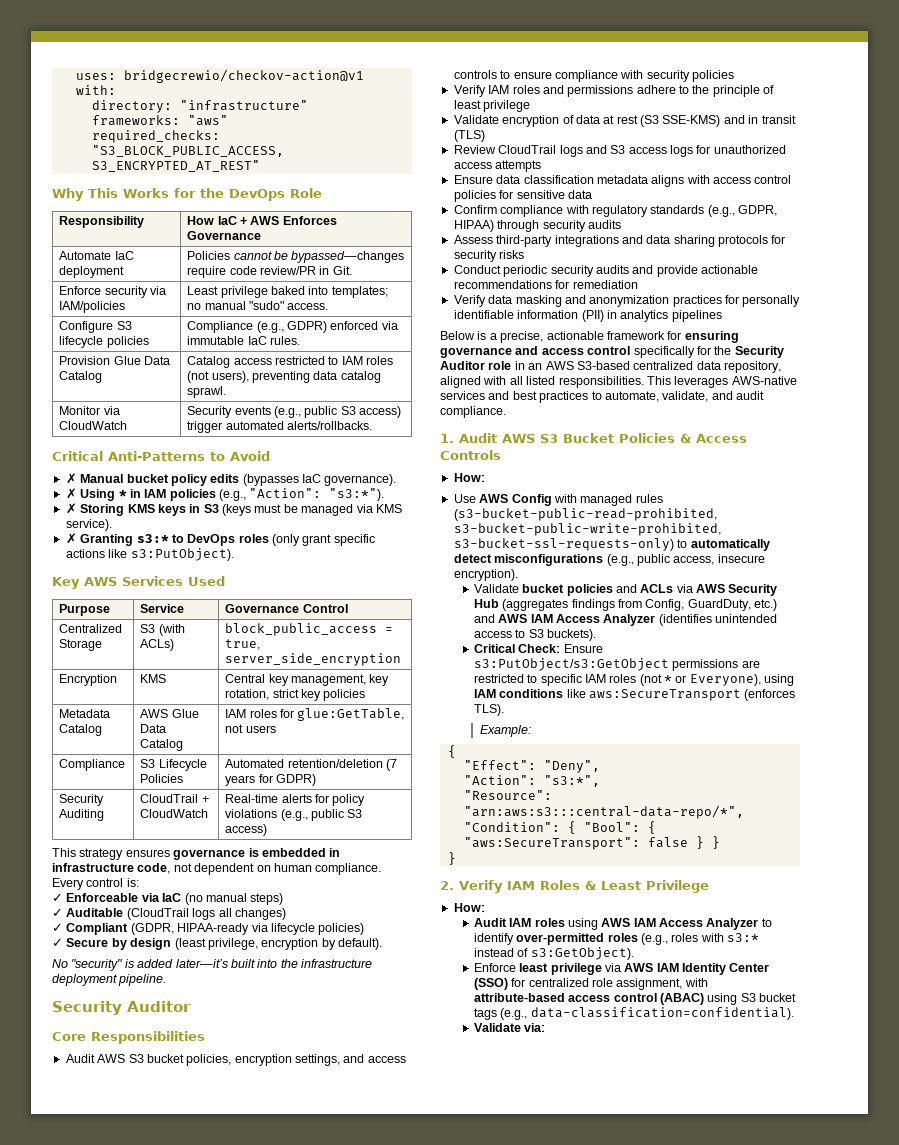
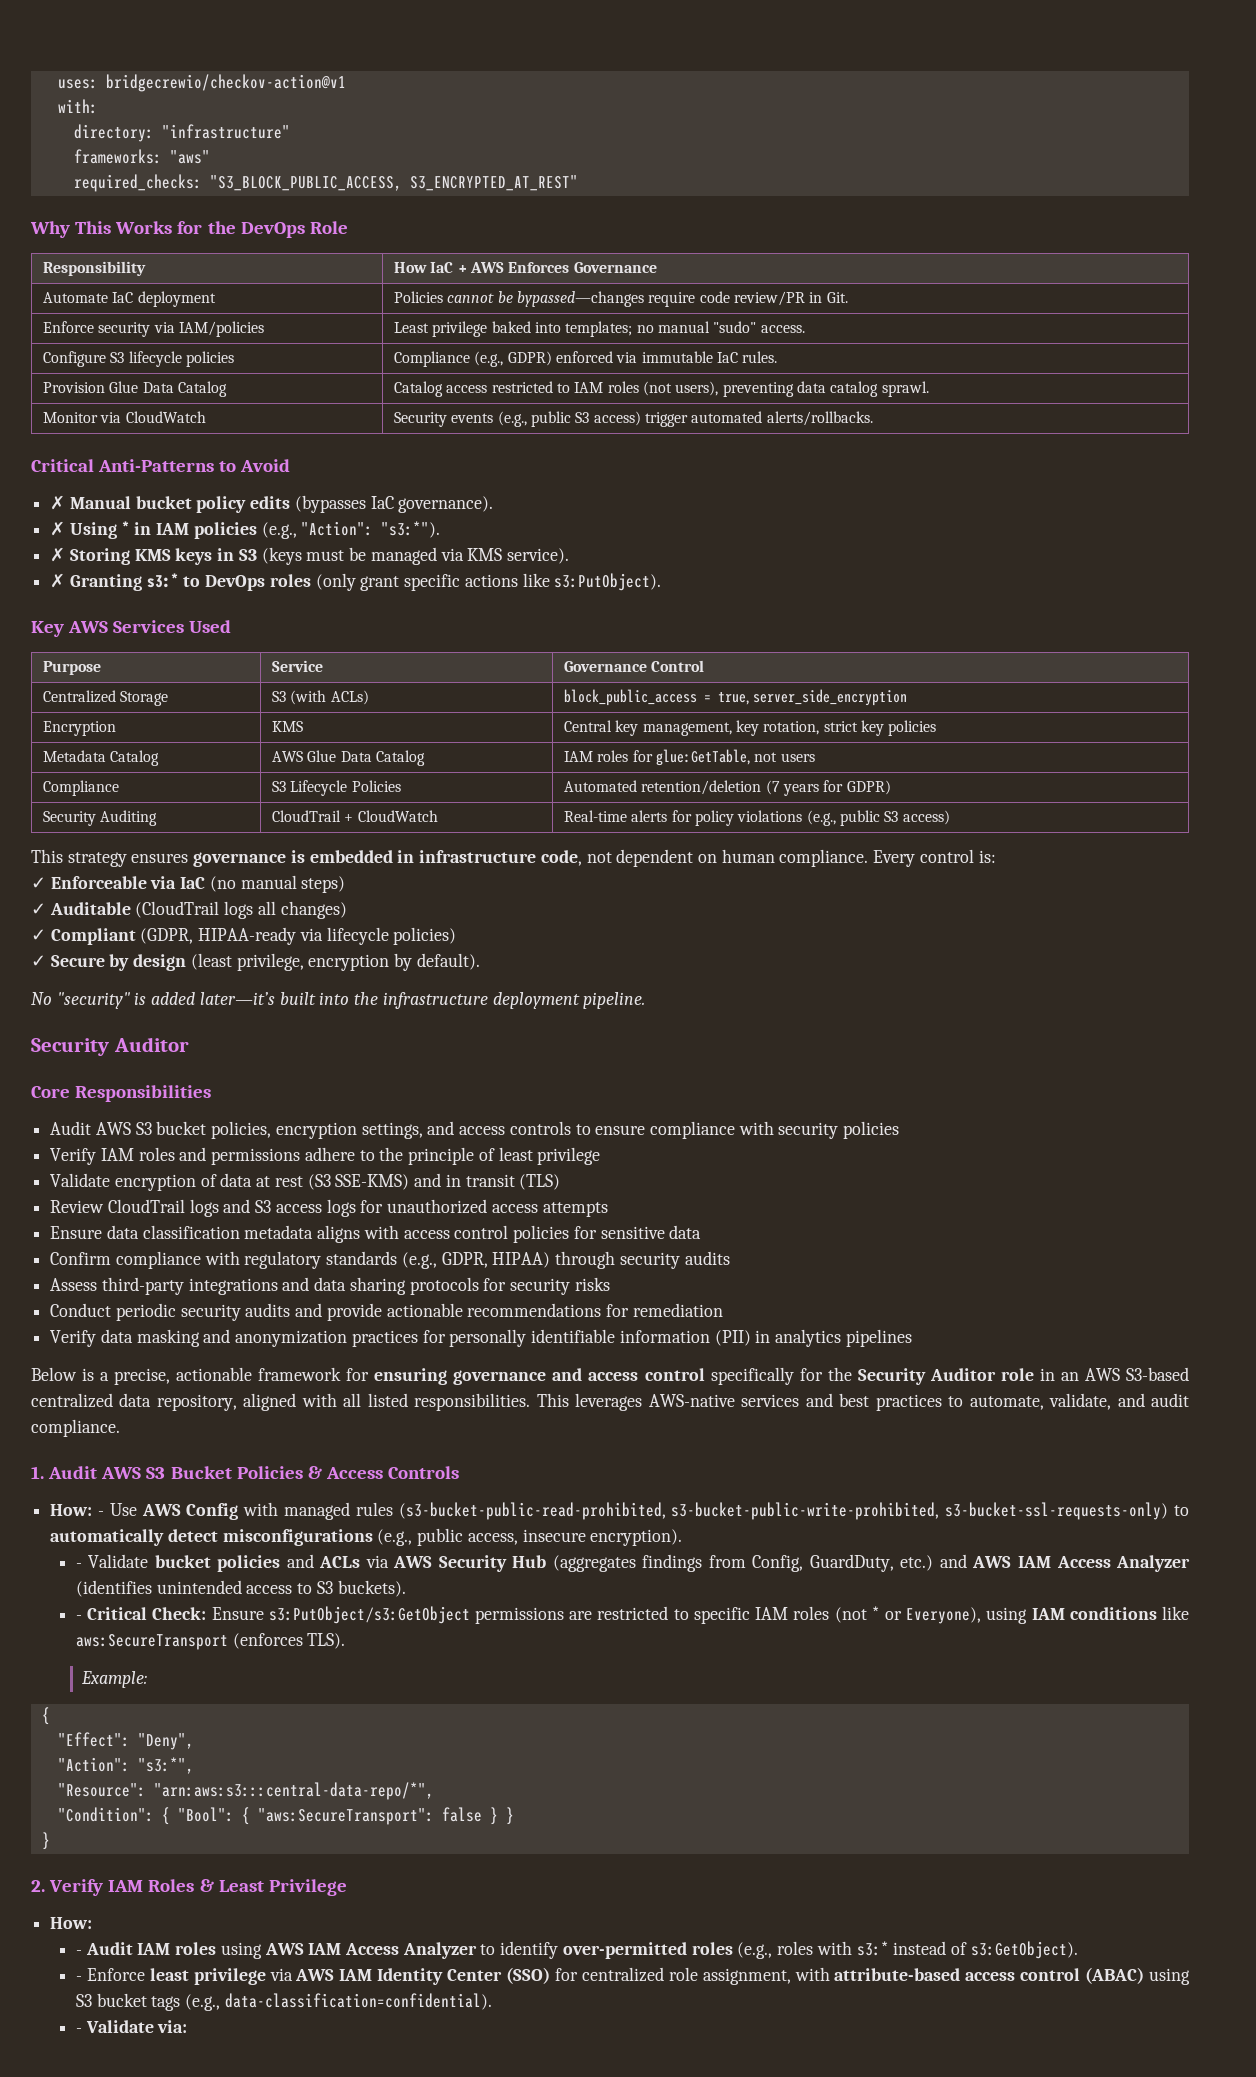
  1. Audit AWS S3 Bucket Policies & Access Controls
- How:
- Use AWS Config with managed rules (s3-bucket-public-read-prohibited, s3-bucket-public-write-prohibited, s3-bucket-ssl-requests-only) to automatically detect misconfigurations (e.g., public access, insecure encryption).
+ How: - Use AWS Config with managed rules (s3-bucket-public-read-prohibited, s3-bucket-public-write-prohibited, s3-bucket-ssl-requests-only) to automatically detect misconfigurations (e.g., public access, insecure encryption).
- Validate bucket policies and ACLs via AWS Security Hub (aggregates findings from Config, GuardDuty, etc.) and AWS IAM Access Analyzer (identifies unintended access to S3 buckets).
+ - Validate bucket policies and ACLs via AWS Security Hub (aggregates findings from Config, GuardDuty, etc.) and AWS IAM Access Analyzer (identifies unintended access to S3 buckets).
- Critical Check: Ensure s3:PutObject/s3:GetObject permissions are restricted to specific IAM roles (not * or Everyone), using IAM conditions like aws:SecureTransport (enforces TLS).
+ - Critical Check: Ensure s3:PutObject/s3:GetObject permissions are restricted to specific IAM roles (not * or Everyone), using IAM conditions like aws:SecureTransport (enforces TLS).
- Audit IAM roles using AWS IAM Access Analyzer to identify over-permitted roles (e.g., roles with s3:* instead of s3:GetObject).
+ - Audit IAM roles using AWS IAM Access Analyzer to identify over-permitted roles (e.g., roles with s3:* instead of s3:GetObject).
- Enforce least privilege via AWS IAM Identity Center (SSO) for centralized role assignment, with attribute-based access control (ABAC) using S3 bucket tags (e.g., data-classification=confidential).
+ - Enforce least privilege via AWS IAM Identity Center (SSO) for centralized role assignment, with attribute-based access control (ABAC) using S3 bucket tags (e.g., data-classification=confidential).
- Validate via:
+ - Validate via:

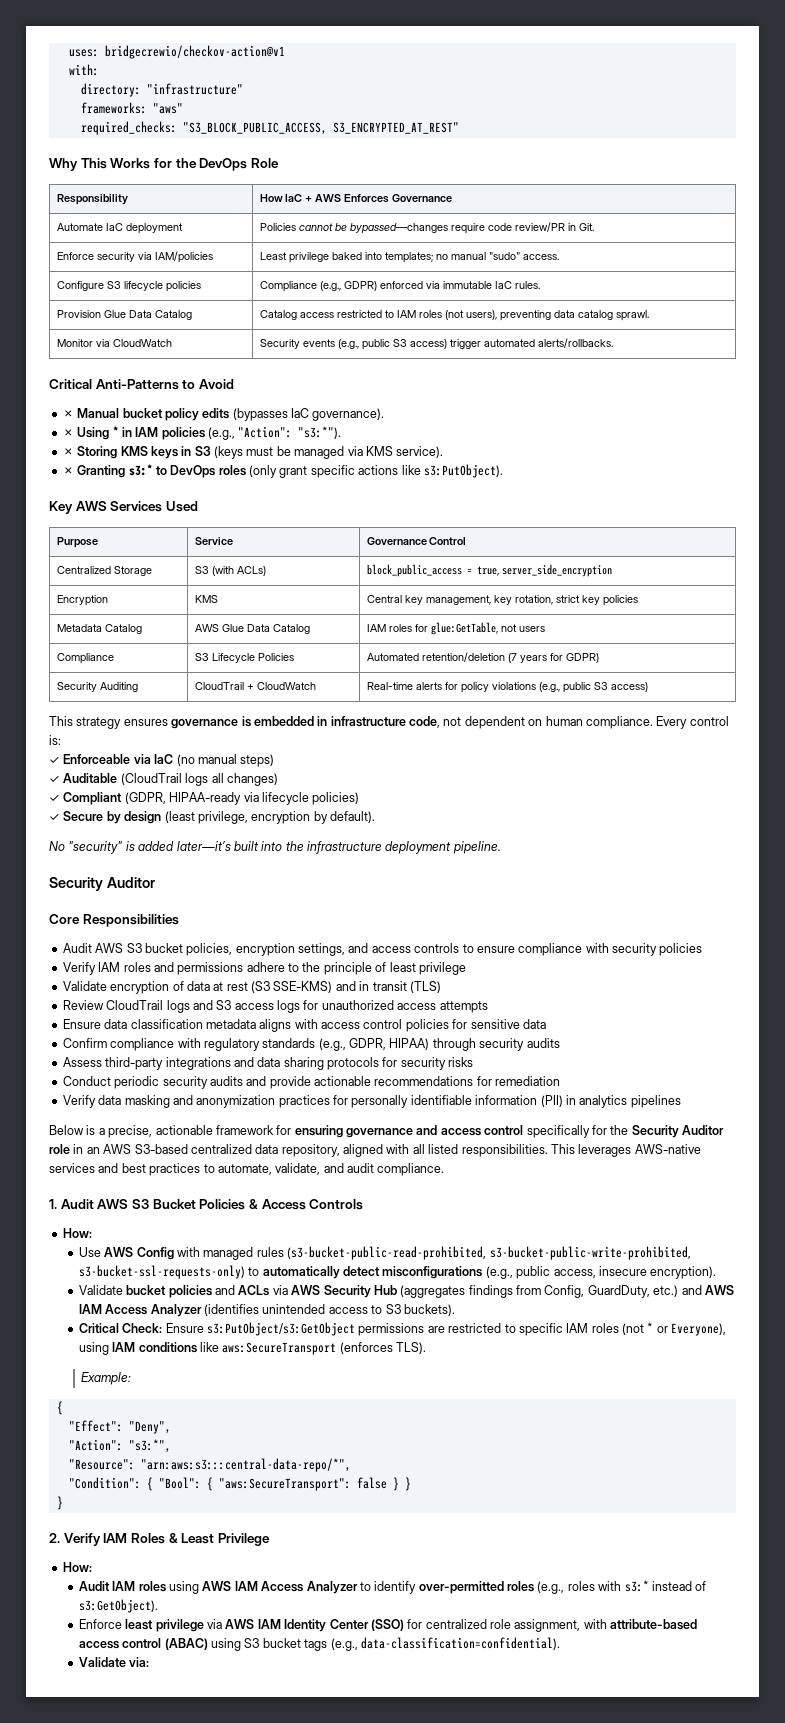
  1. Audit AWS S3 Bucket Policies & Access Controls
- How: - Use AWS Config with managed rules (s3-bucket-public-read-prohibited, s3-bucket-public-write-prohibited, s3-bucket-ssl-requests-only) to automatically detect misconfigurations (e.g., public access, insecure encryption).
+ How:
+ Use AWS Config with managed rules (s3-bucket-public-read-prohibited, s3-bucket-public-write-prohibited, s3-bucket-ssl-requests-only) to automatically detect misconfigurations (e.g., public access, insecure encryption).
- - Validate bucket policies and ACLs via AWS Security Hub (aggregates findings from Config, GuardDuty, etc.) and AWS IAM Access Analyzer (identifies unintended access to S3 buckets).
+ Validate bucket policies and ACLs via AWS Security Hub (aggregates findings from Config, GuardDuty, etc.) and AWS IAM Access Analyzer (identifies unintended access to S3 buckets).
- - Critical Check: Ensure s3:PutObject/s3:GetObject permissions are restricted to specific IAM roles (not * or Everyone), using IAM conditions like aws:SecureTransport (enforces TLS).
+ Critical Check: Ensure s3:PutObject/s3:GetObject permissions are restricted to specific IAM roles (not * or Everyone), using IAM conditions like aws:SecureTransport (enforces TLS).
- - Audit IAM roles using AWS IAM Access Analyzer to identify over-permitted roles (e.g., roles with s3:* instead of s3:GetObject).
+ Audit IAM roles using AWS IAM Access Analyzer to identify over-permitted roles (e.g., roles with s3:* instead of s3:GetObject).
- - Enforce least privilege via AWS IAM Identity Center (SSO) for centralized role assignment, with attribute-based access control (ABAC) using S3 bucket tags (e.g., data-classification=confidential).
+ Enforce least privilege via AWS IAM Identity Center (SSO) for centralized role assignment, with attribute-based access control (ABAC) using S3 bucket tags (e.g., data-classification=confidential).
- - Validate via:
+ Validate via:

